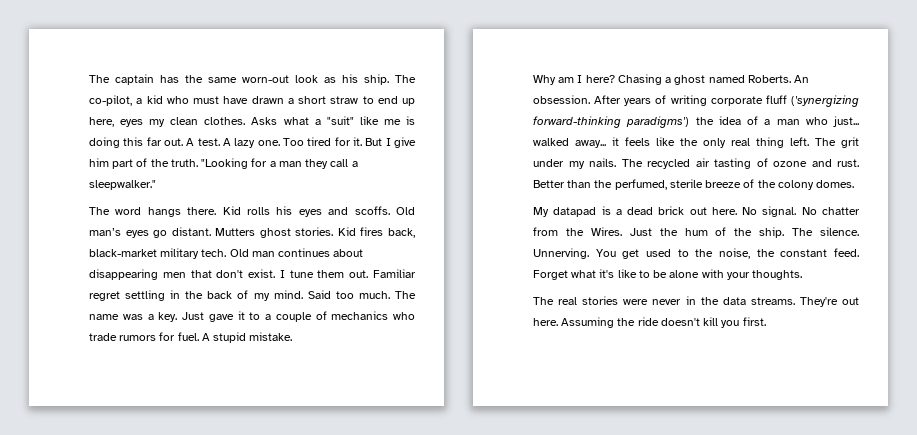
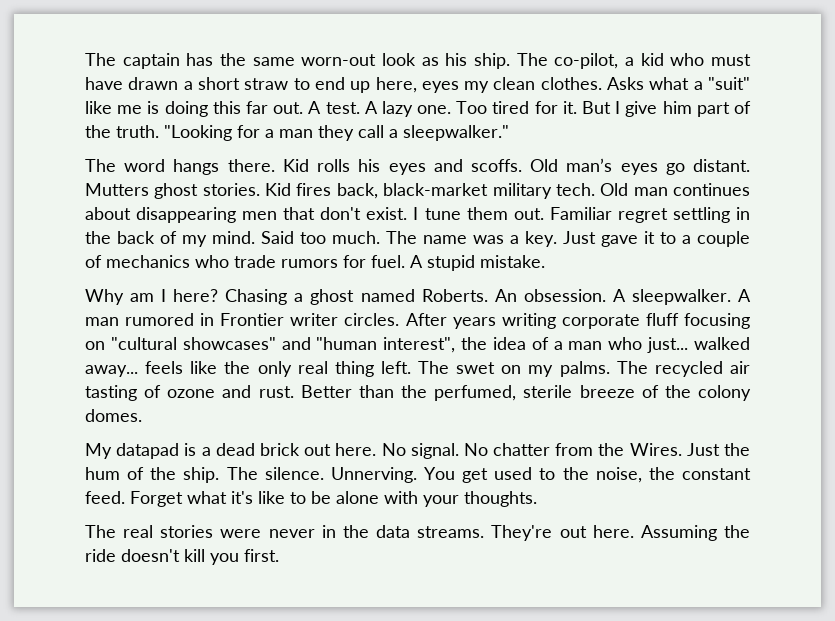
+ A sleepwalker. A man rumored in Frontier writer circles.
- After years of writing corporate fluff ('synergizing forward-thinking paradigms') the idea of a man who just... walked away... it feels like the only real thing left.
+ After years writing corporate fluff focusing on "cultural showcases" and "human interest", the idea of a man who just... walked away... feels like the only real thing left.
- The grit under my nails.
+ The swet on my palms.

